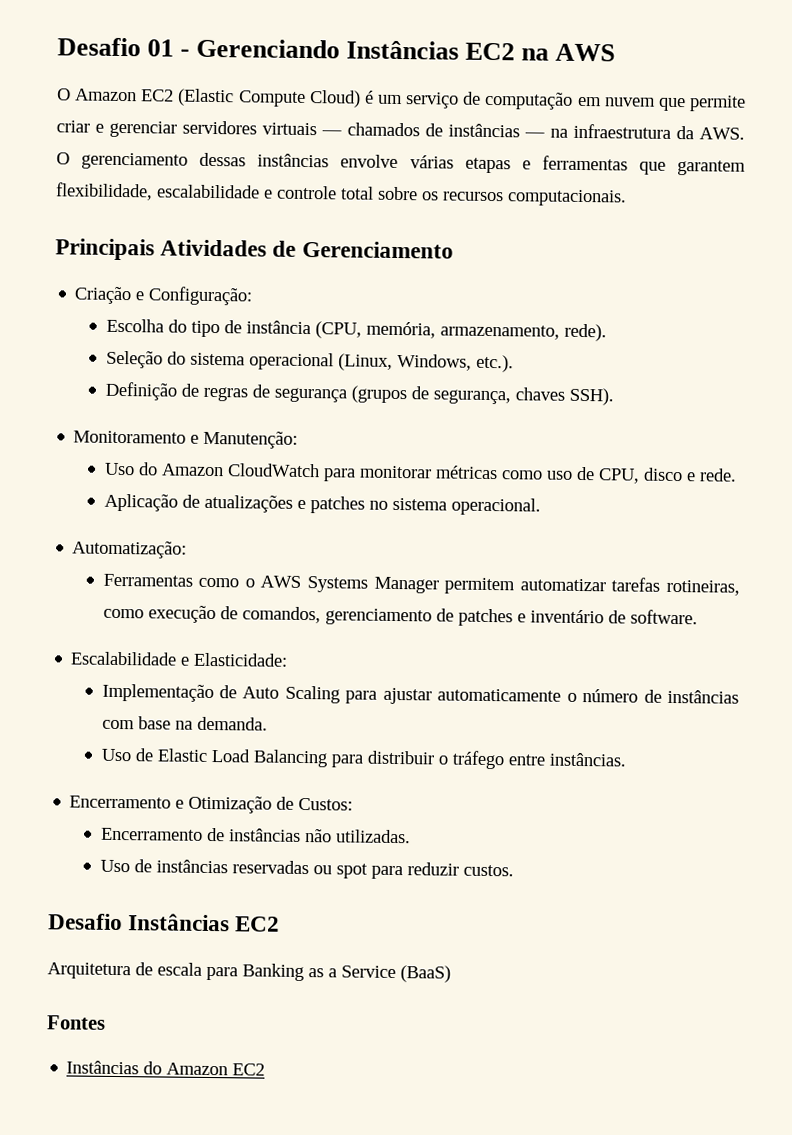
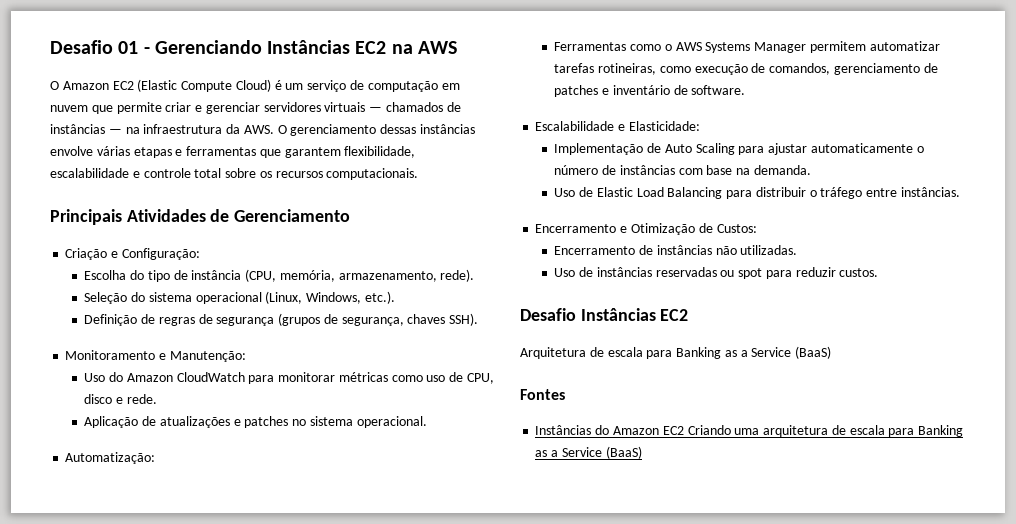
- Instâncias do Amazon EC2
+ Instâncias do Amazon EC2 Criando uma arquitetura de escala para Banking as a Service (BaaS)

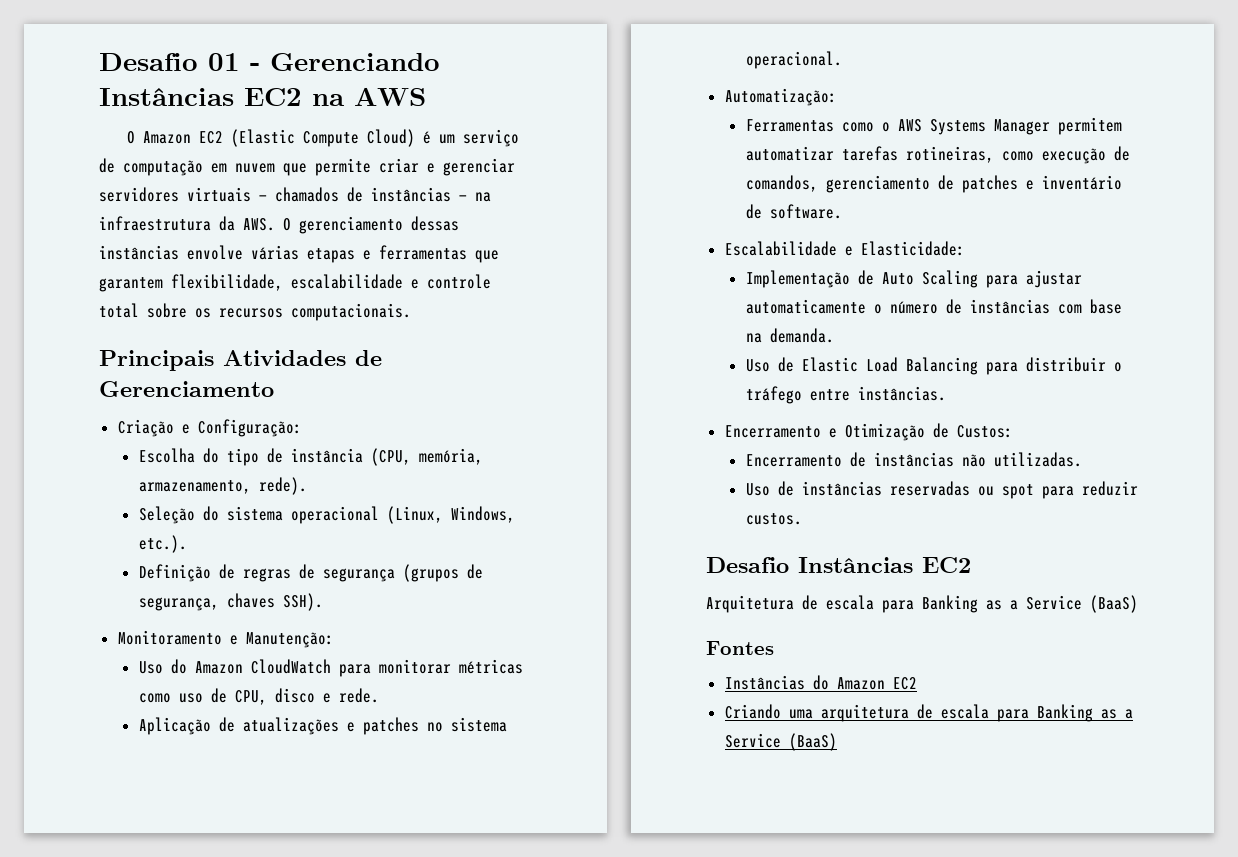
- Instâncias do Amazon EC2 Criando uma arquitetura de escala para Banking as a Service (BaaS)
+ Instâncias do Amazon EC2
+ Criando uma arquitetura de escala para Banking as a Service (BaaS)

